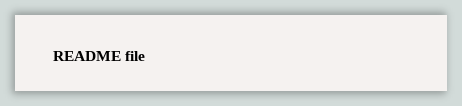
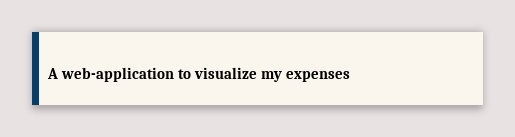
- README file
+ A web-application to visualize my expenses

